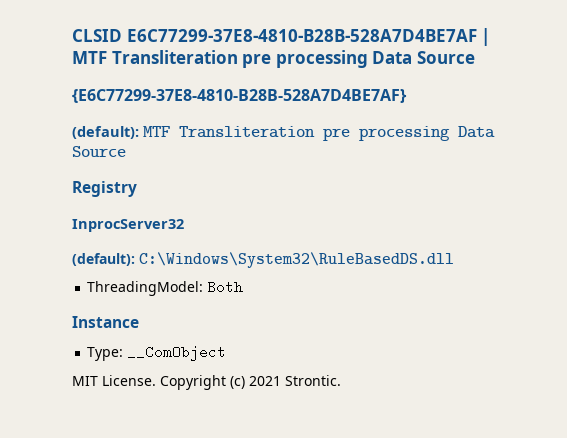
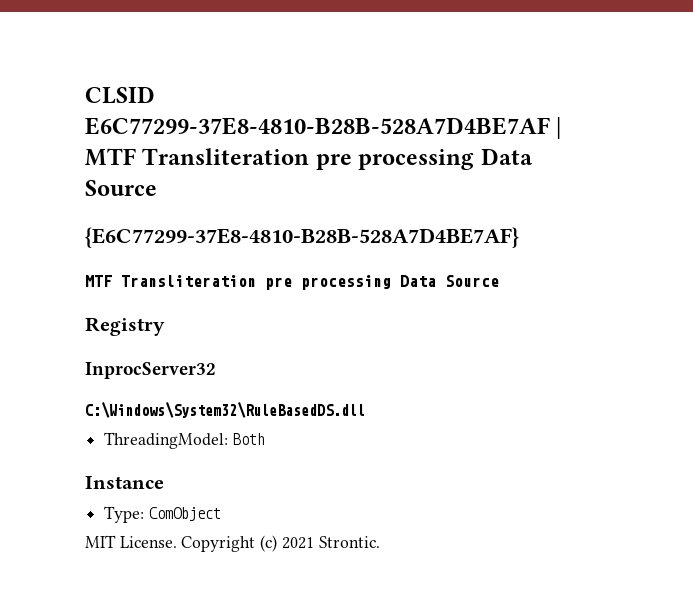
  {E6C77299-37E8-4810-B28B-528A7D4BE7AF}
- (default): MTF Transliteration pre processing Data Source
+ MTF Transliteration pre processing Data Source
- (default): C:\Windows\System32\RuleBasedDS.dll
+ C:\Windows\System32\RuleBasedDS.dll
- Type: __ComObject
+ Type: ComObject

